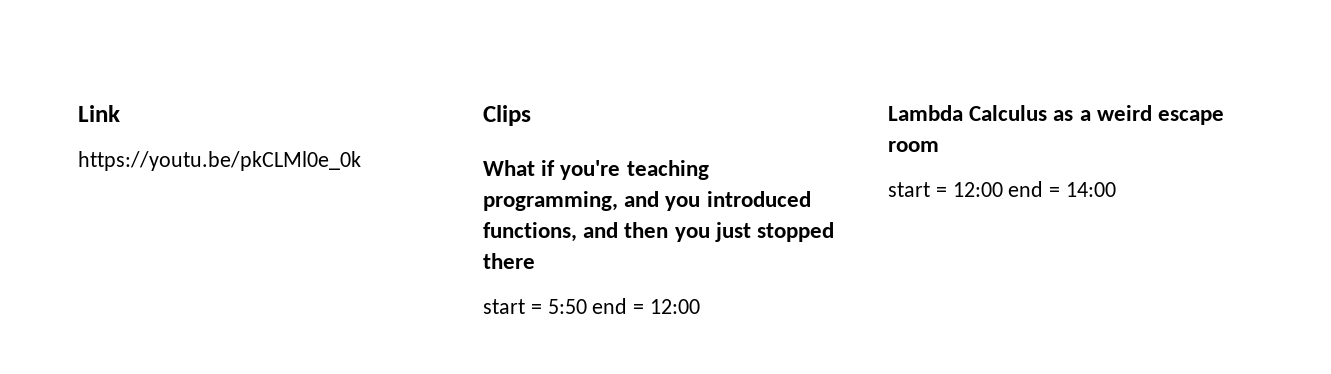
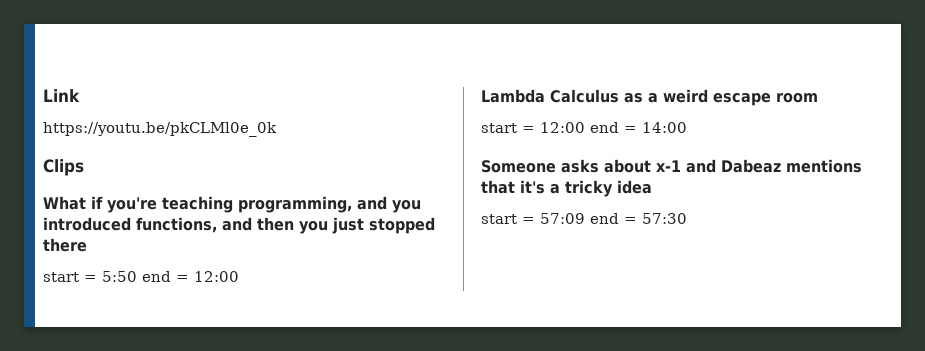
+ Someone asks about x-1 and Dabeaz mentions that it's a tricky idea
+ start = 57:09 end = 57:30

